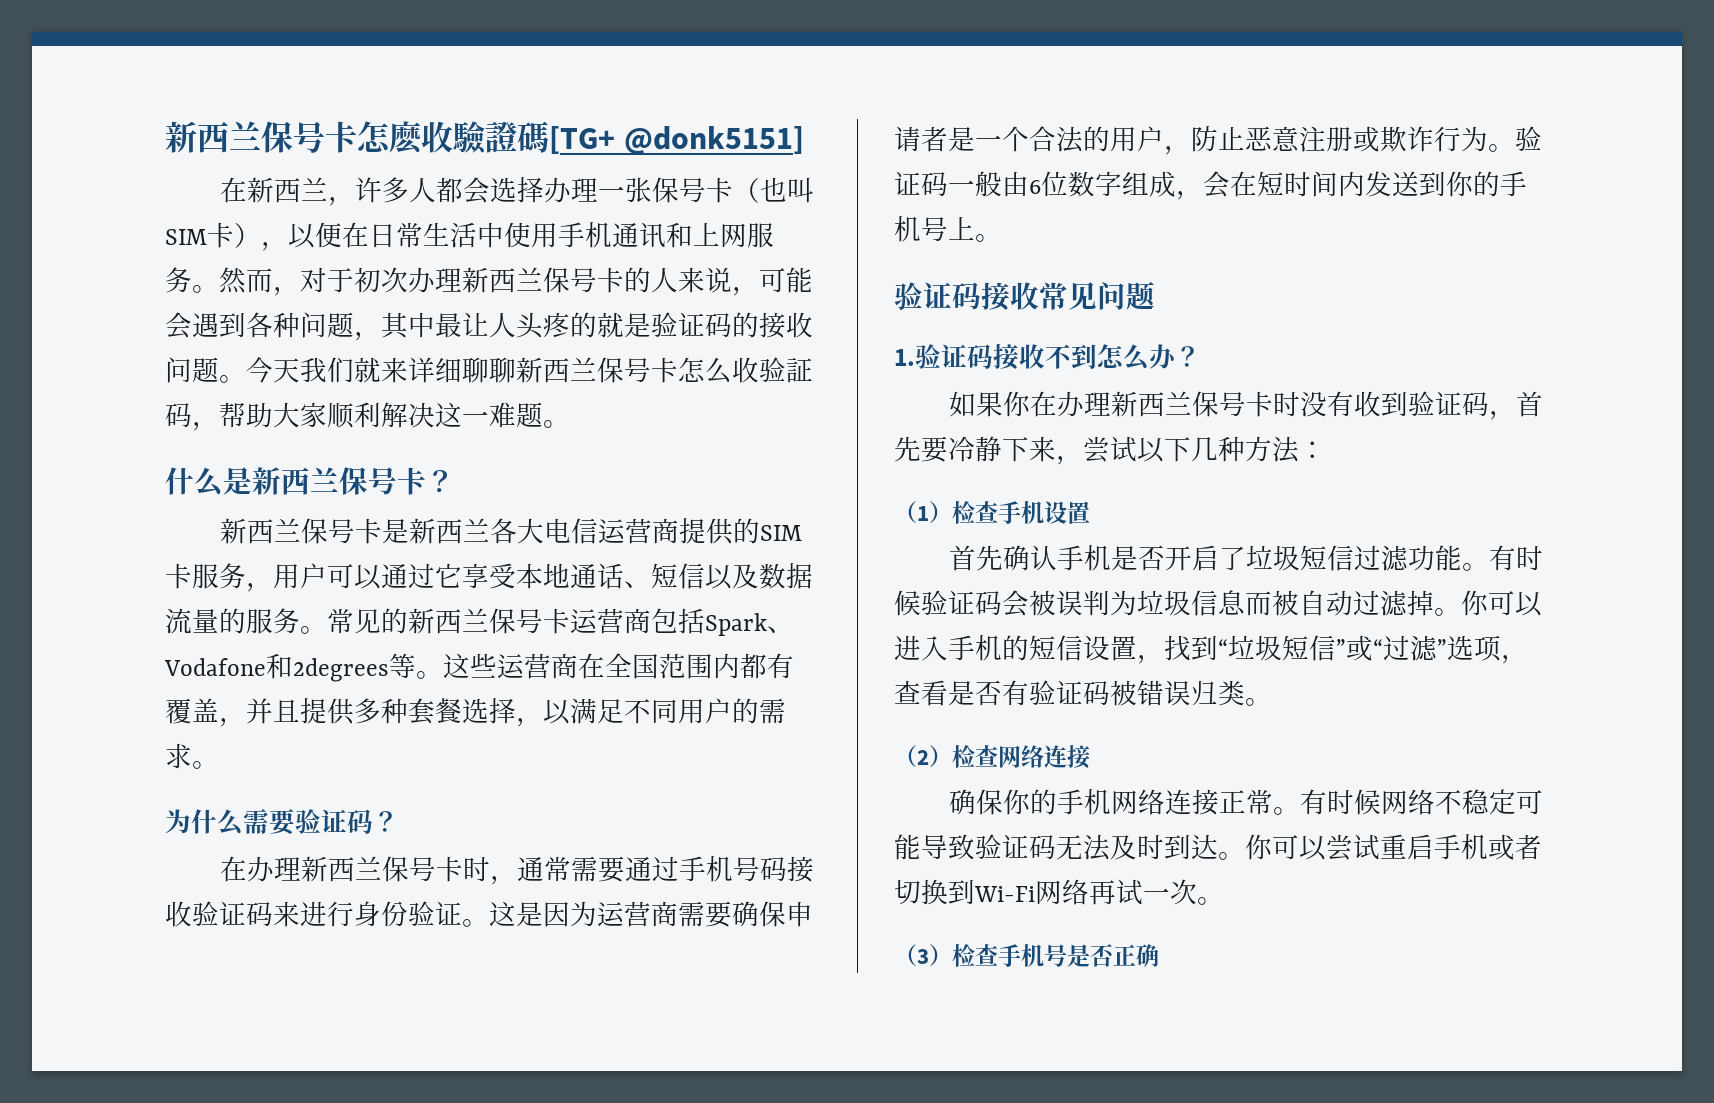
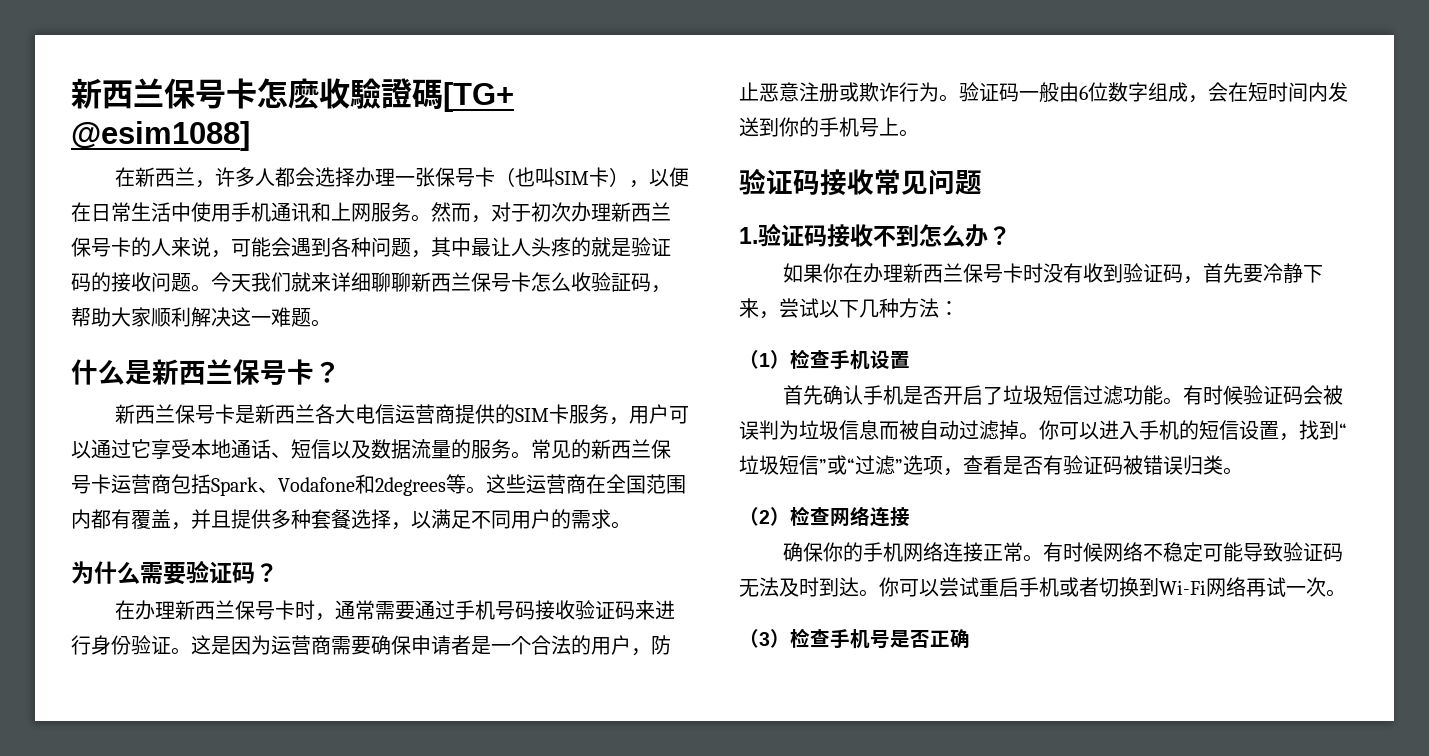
- 新西兰保号卡怎麽收驗證碼[TG+ @donk5151]
+ 新西兰保号卡怎麽收驗證碼[TG+ @esim1088]

